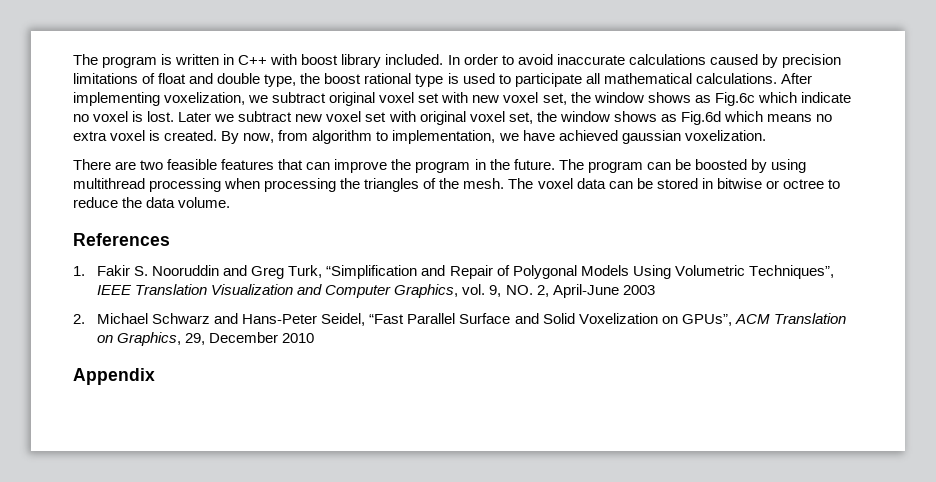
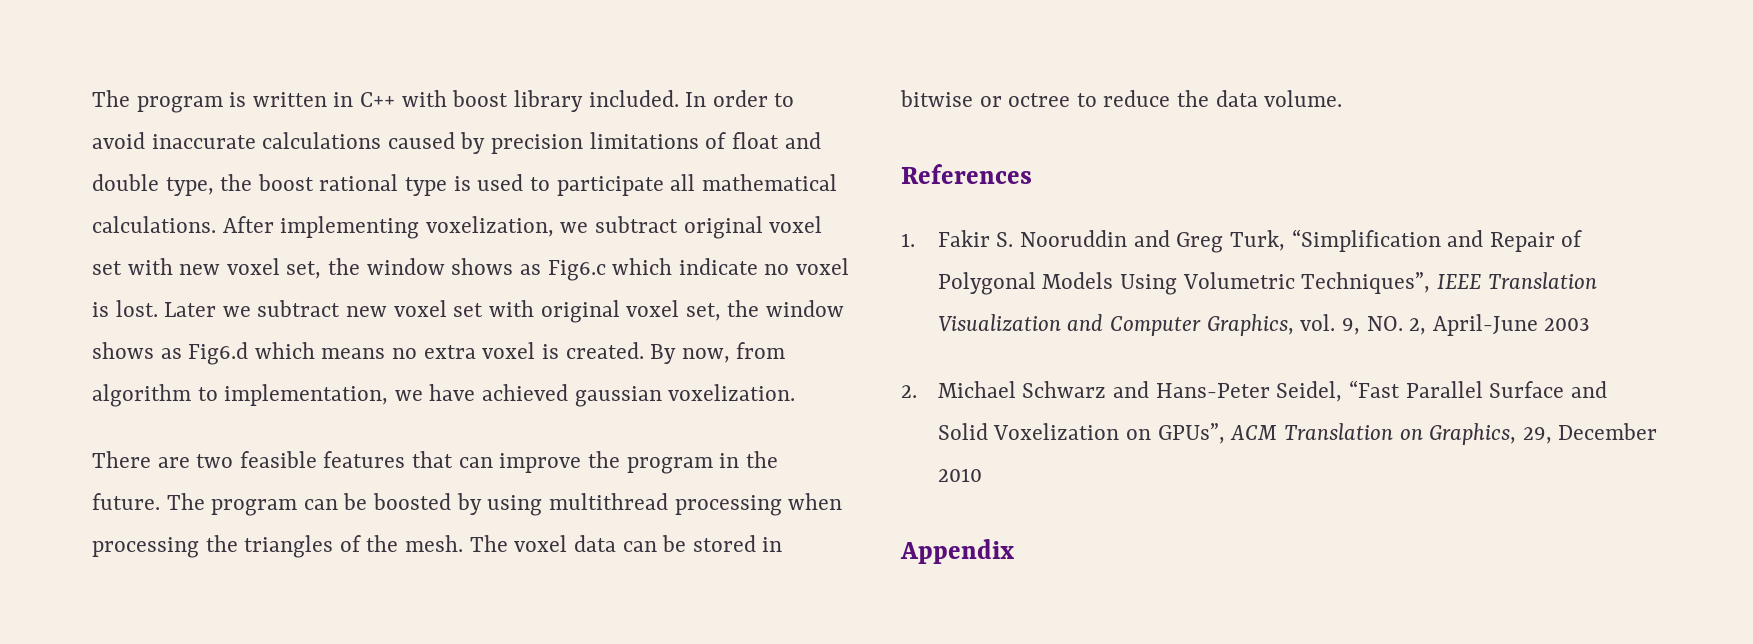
- After implementing voxelization, we subtract original voxel set with new voxel set, the window shows as Fig.6c which indicate no voxel is lost.
+ After implementing voxelization, we subtract original voxel set with new voxel set, the window shows as Fig6.c which indicate no voxel is lost.
- Later we subtract new voxel set with original voxel set, the window shows as Fig.6d which means no extra voxel is created.
+ Later we subtract new voxel set with original voxel set, the window shows as Fig6.d which means no extra voxel is created.

